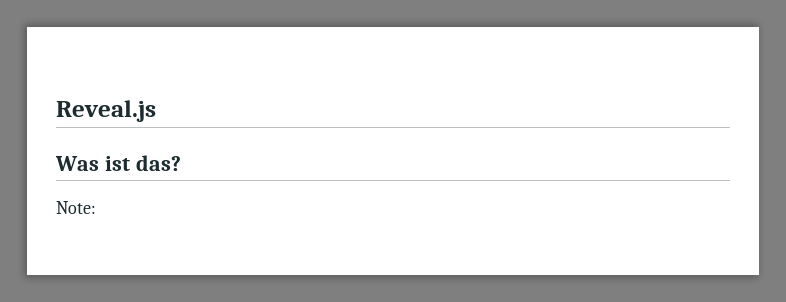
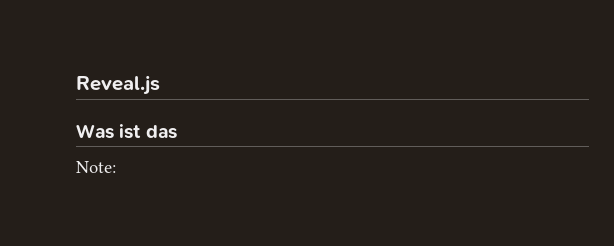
- Was ist das?
+ Was ist das

